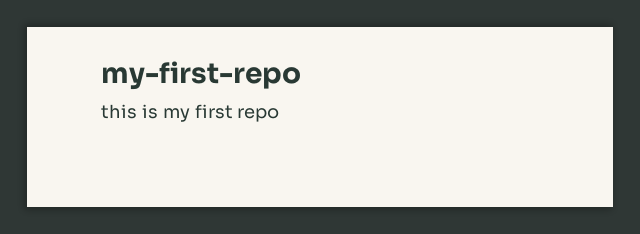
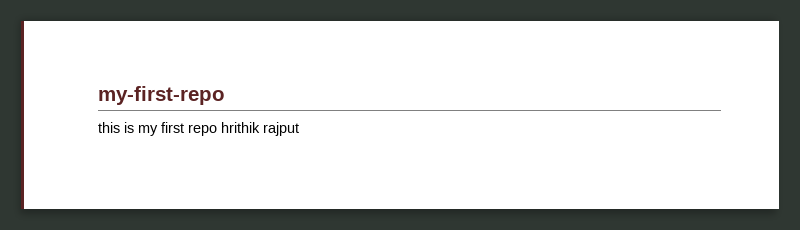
- this is my first repo
+ this is my first repo hrithik rajput

